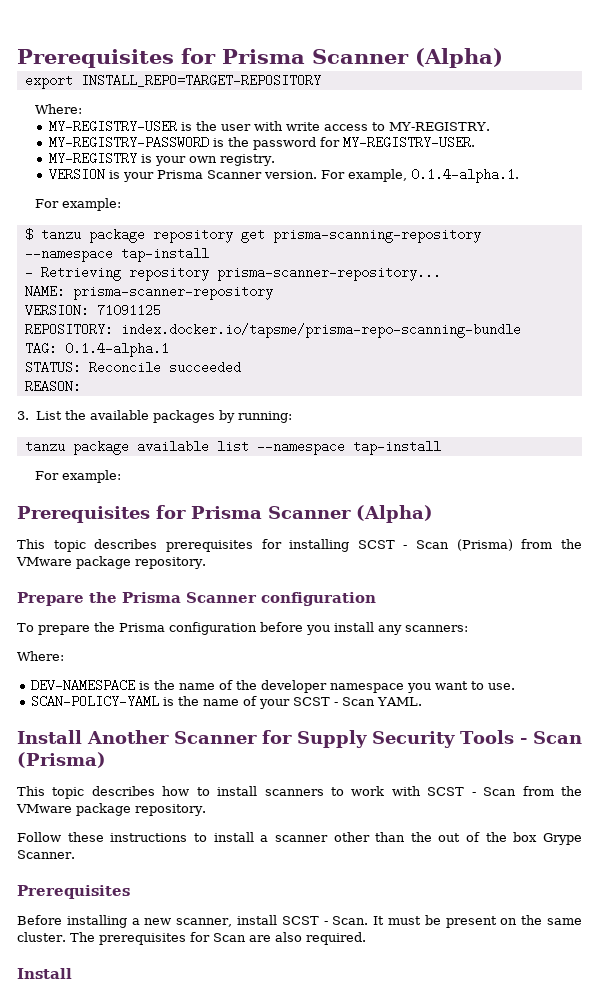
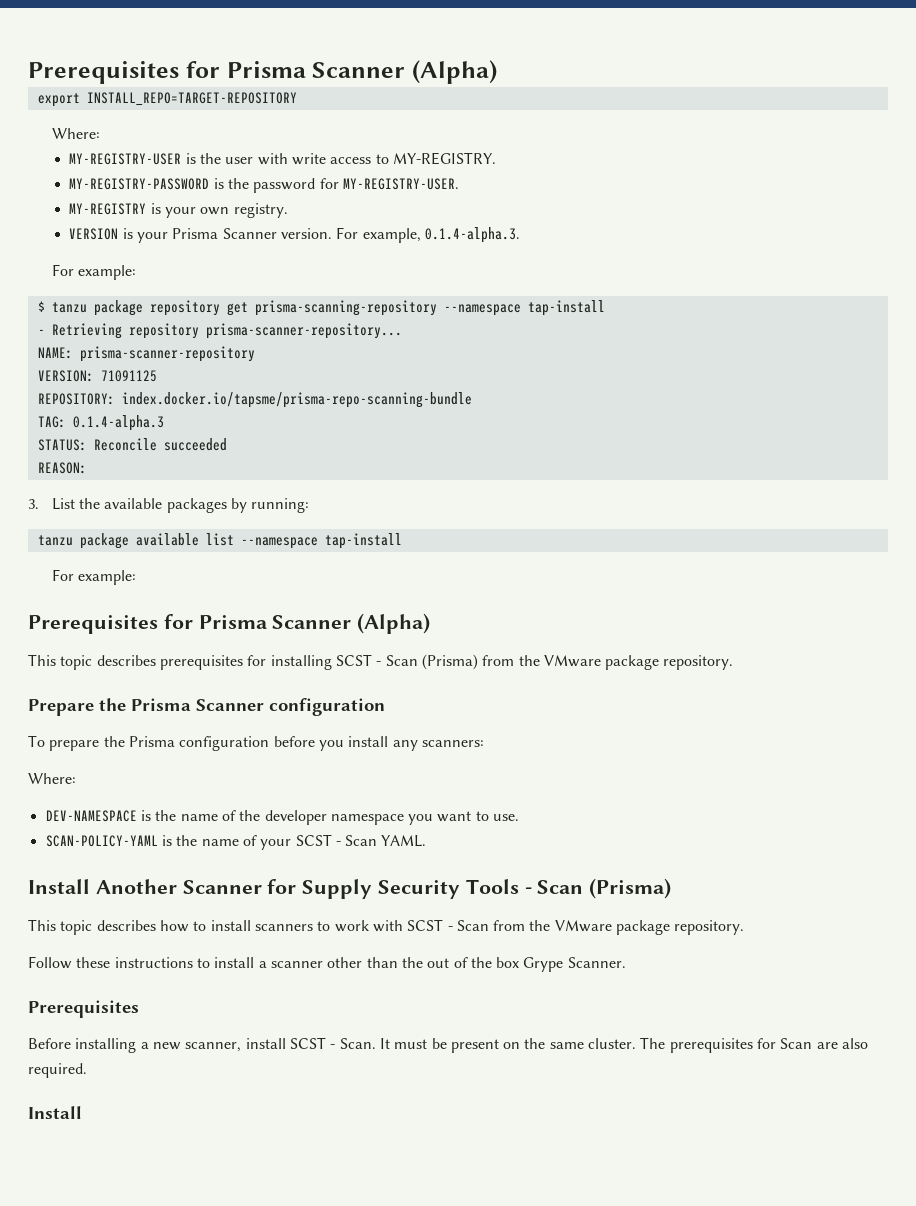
- For example, 0.1.4-alpha.1.
+ For example, 0.1.4-alpha.3.
- TAG: 0.1.4-alpha.1
+ TAG: 0.1.4-alpha.3

